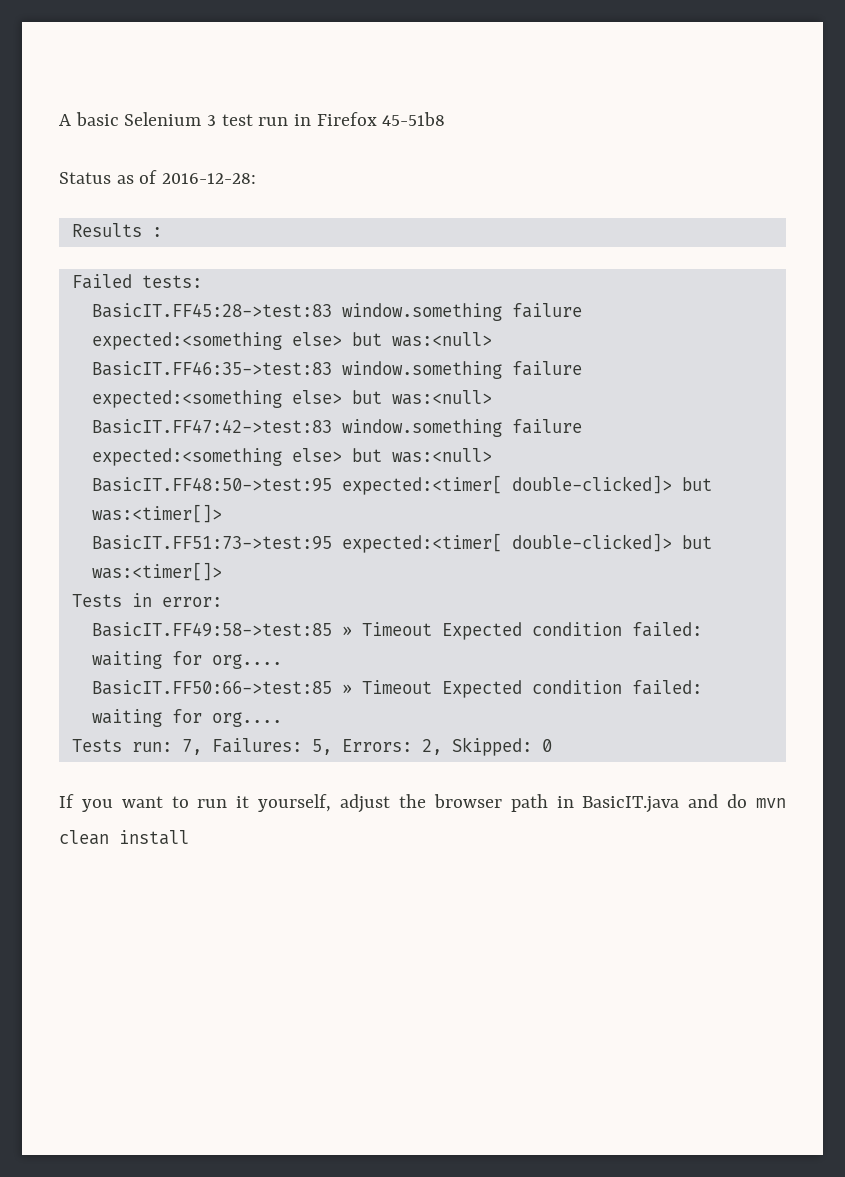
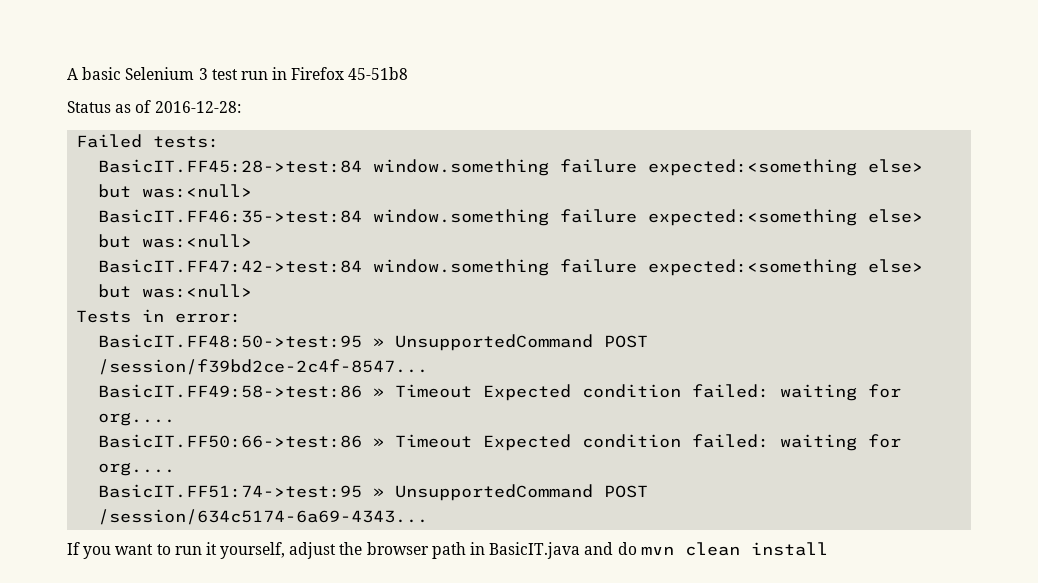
- Results :
- BasicIT.FF45:28->test:83 window.something failure expected:<something else> but was:<null>
- BasicIT.FF46:35->test:83 window.something failure expected:<something else> but was:<null>
- BasicIT.FF47:42->test:83 window.something failure expected:<something else> but was:<null>
- BasicIT.FF48:50->test:95 expected:<timer[ double-clicked]> but was:<timer[]>
- BasicIT.FF51:73->test:95 expected:<timer[ double-clicked]> but was:<timer[]>
+ BasicIT.FF45:28->test:84 window.something failure expected:<something else> but was:<null>
+ BasicIT.FF46:35->test:84 window.something failure expected:<something else> but was:<null>
+ BasicIT.FF47:42->test:84 window.something failure expected:<something else> but was:<null>
  Tests in error:
- BasicIT.FF49:58->test:85 » Timeout Expected condition failed: waiting for org....
- BasicIT.FF50:66->test:85 » Timeout Expected condition failed: waiting for org....
- Tests run: 7, Failures: 5, Errors: 2, Skipped: 0
+ BasicIT.FF48:50->test:95 » UnsupportedCommand POST /session/f39bd2ce-2c4f-8547...
+ BasicIT.FF49:58->test:86 » Timeout Expected condition failed: waiting for org....
+ BasicIT.FF50:66->test:86 » Timeout Expected condition failed: waiting for org....
+ BasicIT.FF51:74->test:95 » UnsupportedCommand POST /session/634c5174-6a69-4343...

